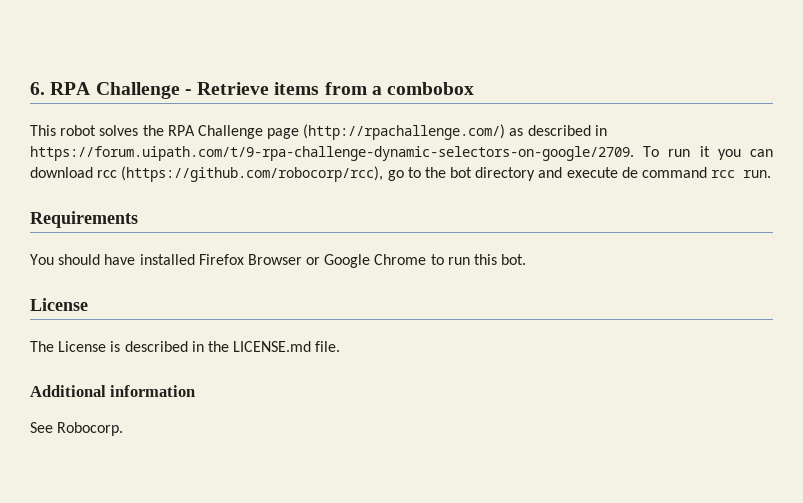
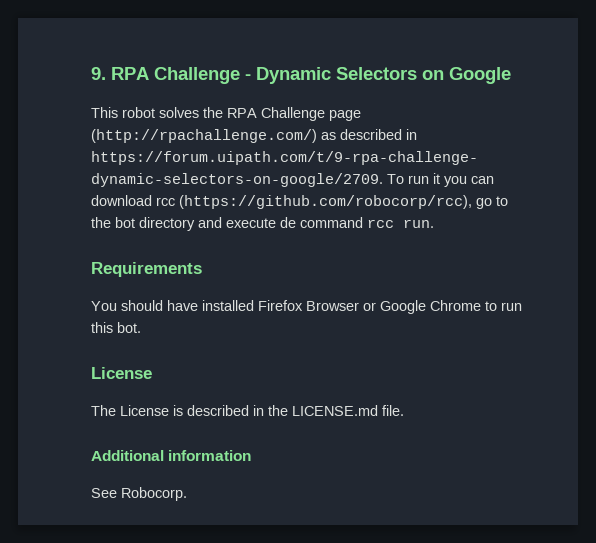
- 6. RPA Challenge - Retrieve items from a combobox
+ 9. RPA Challenge - Dynamic Selectors on Google

